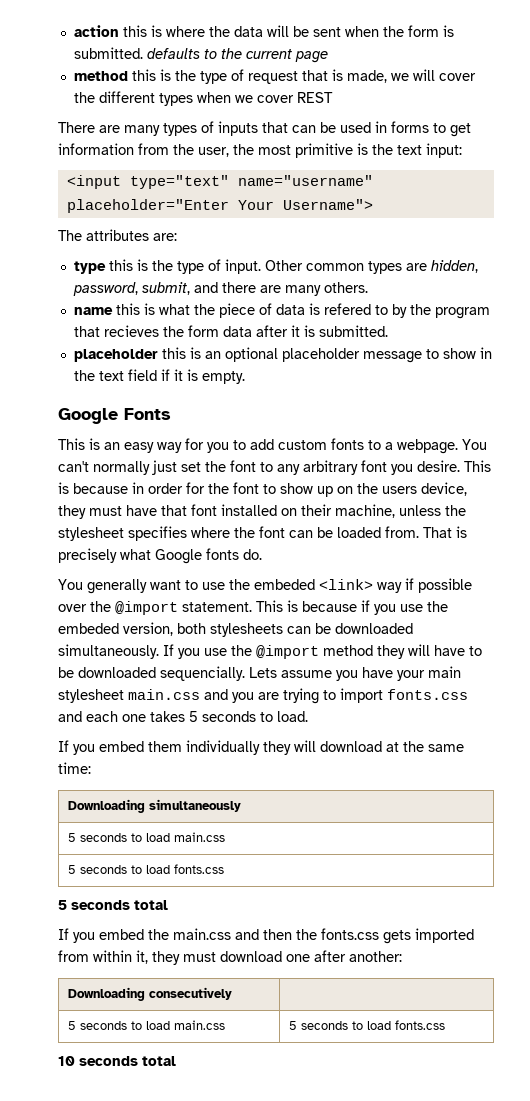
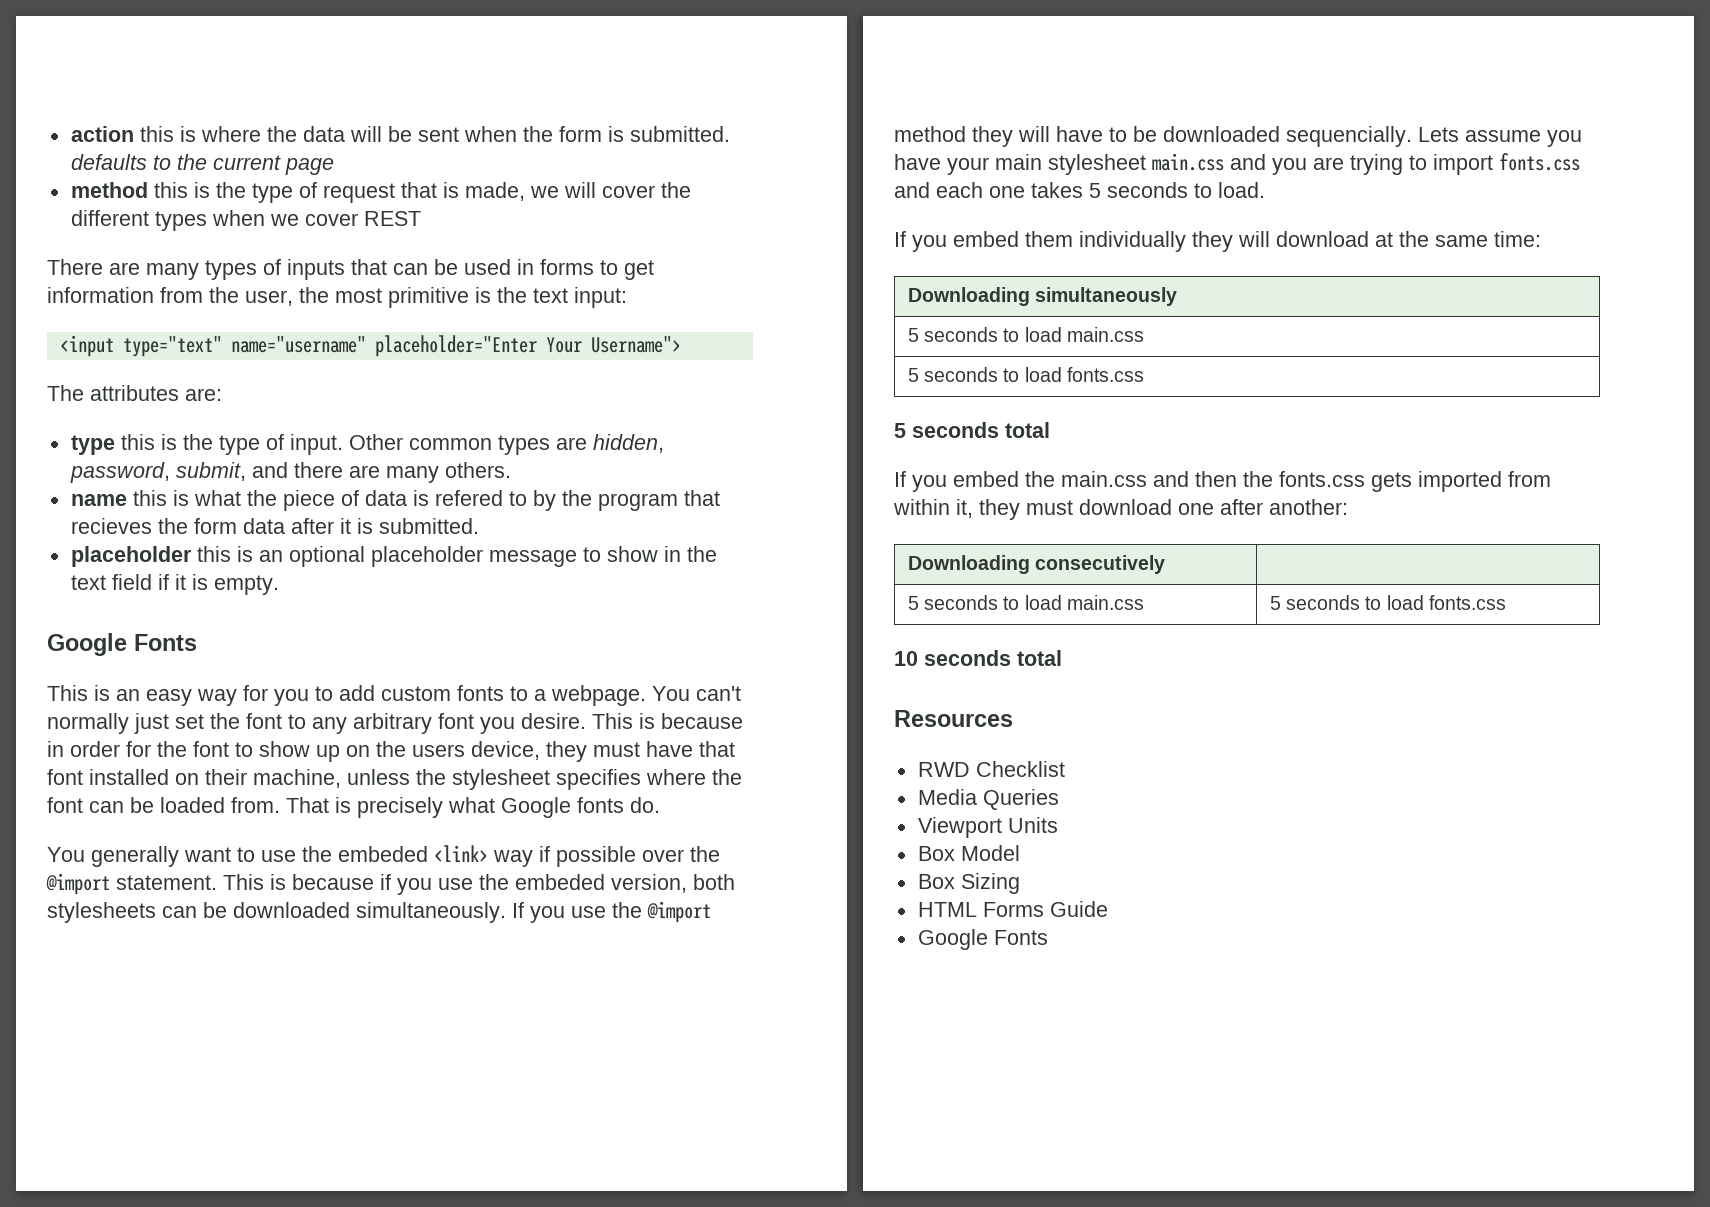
+ Resources
+ RWD Checklist
+ Media Queries
+ Viewport Units
+ Box Model
+ Box Sizing
+ HTML Forms Guide
+ Google Fonts

